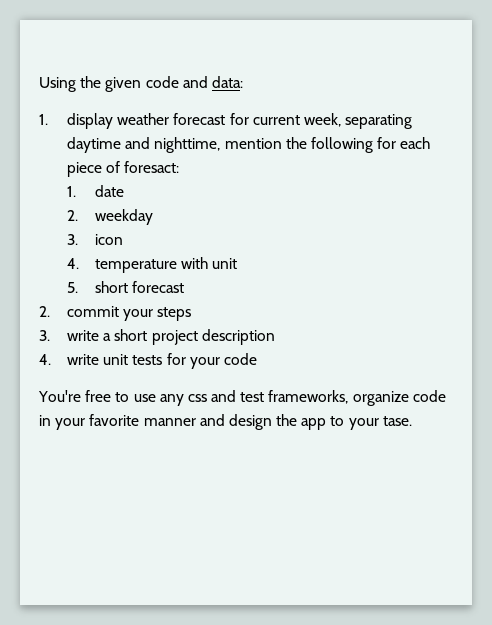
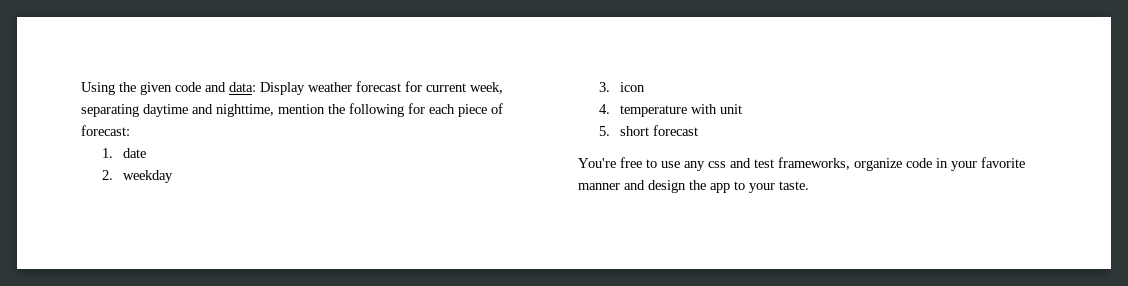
- Using the given code and data:
- 1. display weather forecast for current week, separating daytime and nighttime, mention the following for each piece of foresact:
+ Using the given code and data: Display weather forecast for current week, separating daytime and nighttime, mention the following for each piece of forecast:
- 2. commit your steps
- 3. write a short project description
- 4. write unit tests for your code
- You're free to use any css and test frameworks, organize code in your favorite manner and design the app to your tase.
+ You're free to use any css and test frameworks, organize code in your favorite manner and design the app to your taste.

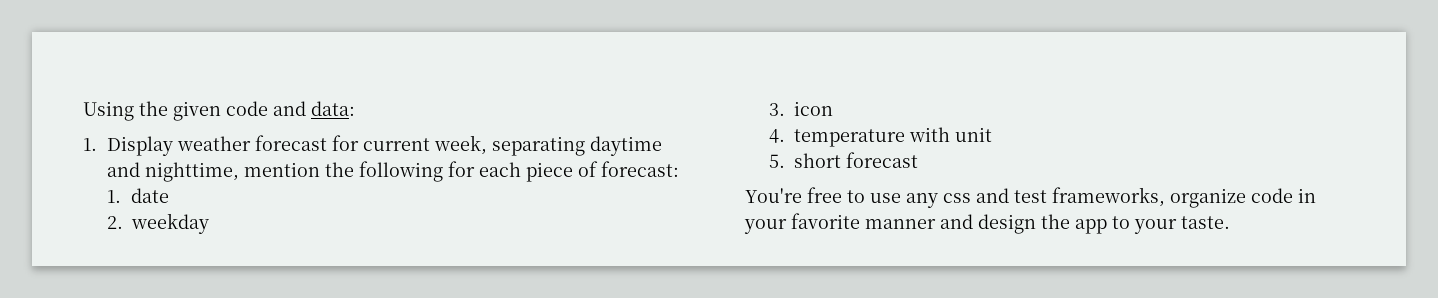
- Using the given code and data: Display weather forecast for current week, separating daytime and nighttime, mention the following for each piece of forecast:
+ Using the given code and data:
+ 1. Display weather forecast for current week, separating daytime and nighttime, mention the following for each piece of forecast:

